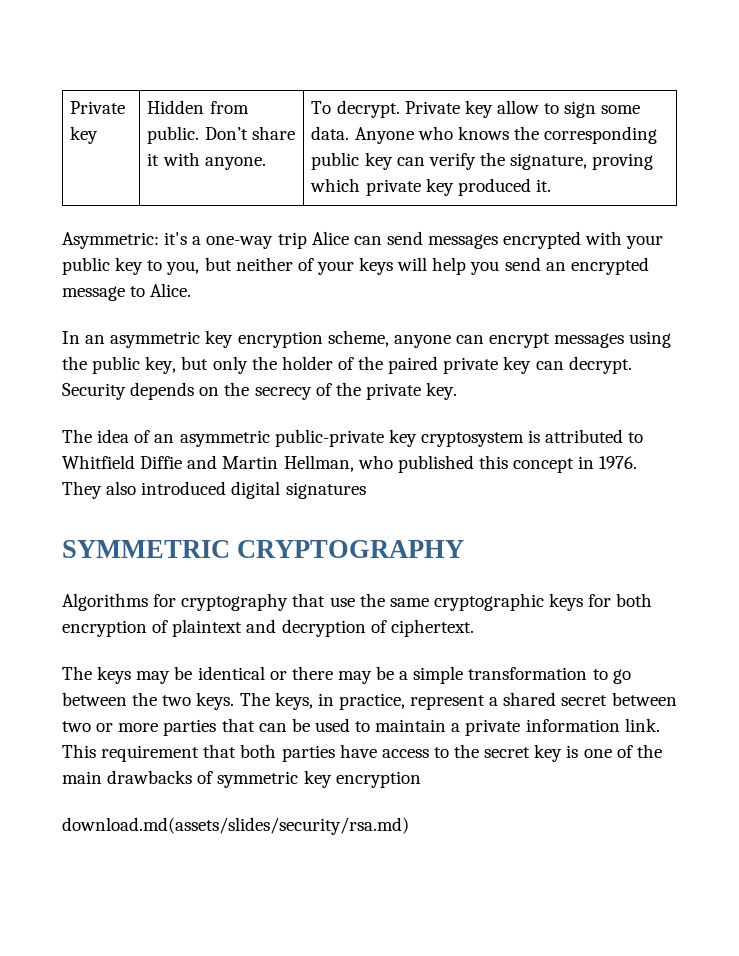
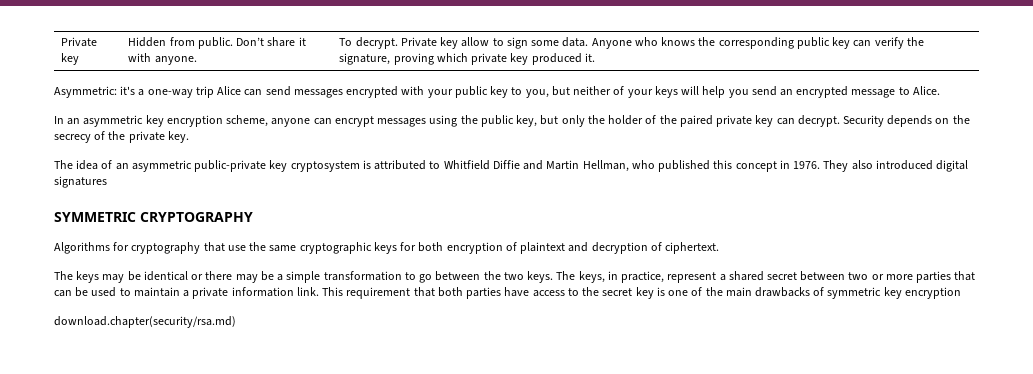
- download.md(assets/slides/security/rsa.md)
+ download.chapter(security/rsa.md)

